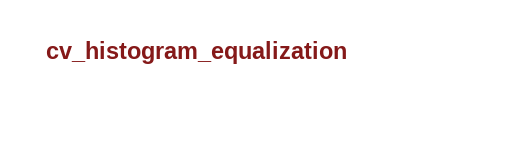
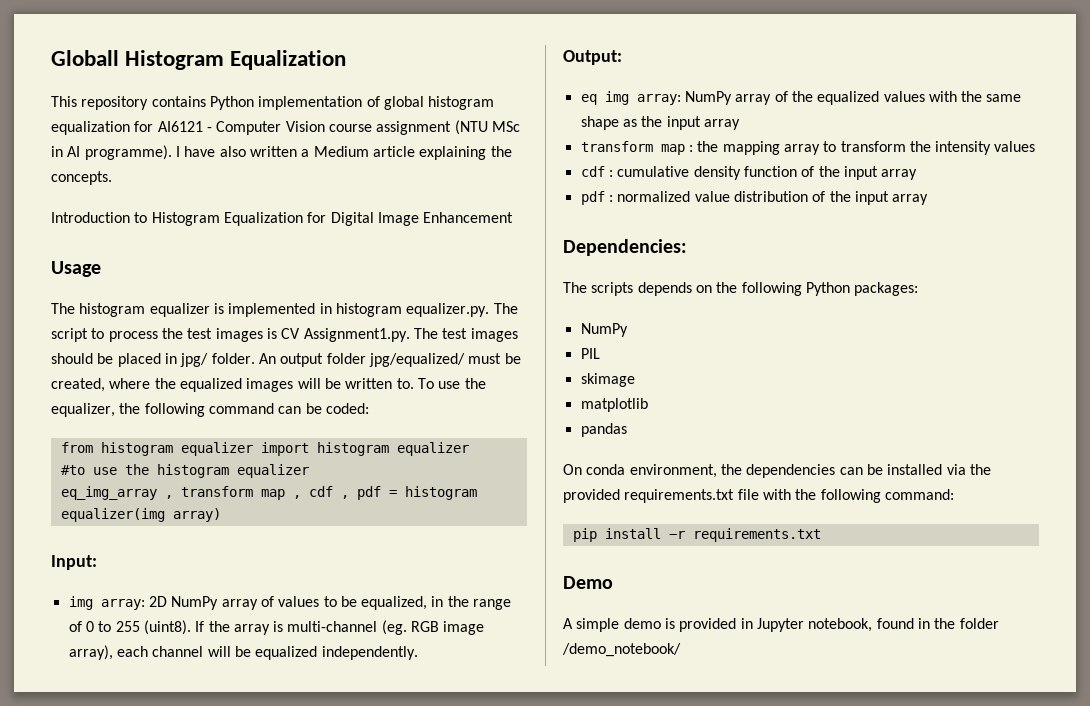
- cv_histogram_equalization
+ Globall Histogram Equalization
+ This repository contains Python implementation of global histogram equalization for AI6121 - Computer Vision course assignment (NTU MSc in AI programme). I have also written a Medium article explaining the concepts.
+ Introduction to Histogram Equalization for Digital Image Enhancement
+ Usage
+ The histogram equalizer is implemented in histogram equalizer.py. The script to process the test images is CV Assignment1.py. The test images should be placed in jpg/ folder. An output folder jpg/equalized/ must be created, where the equalized images will be written to. To use the equalizer, the following command can be coded:
+ from histogram equalizer import histogram equalizer
+ #to use the histogram equalizer
+ eq_img_array , transform map , cdf , pdf = histogram equalizer(img array)
+ Input:
+ img array: 2D NumPy array of values to be equalized, in the range of 0 to 255 (uint8). If the array is multi-channel (eg. RGB image array), each channel will be equalized independently.
+ Output:
+ eq img array: NumPy array of the equalized values with the same shape as the input array
+ transform map : the mapping array to transform the intensity values
+ cdf : cumulative density function of the input array
+ pdf : normalized value distribution of the input array
+ Dependencies:
+ The scripts depends on the following Python packages:
+ NumPy
+ PIL
+ skimage
+ matplotlib
+ pandas
+ On conda environment, the dependencies can be installed via the provided requirements.txt file with the following command:
+ pip install −r requirements.txt
+ Demo
+ A simple demo is provided in Jupyter notebook, found in the folder /demo_notebook/

